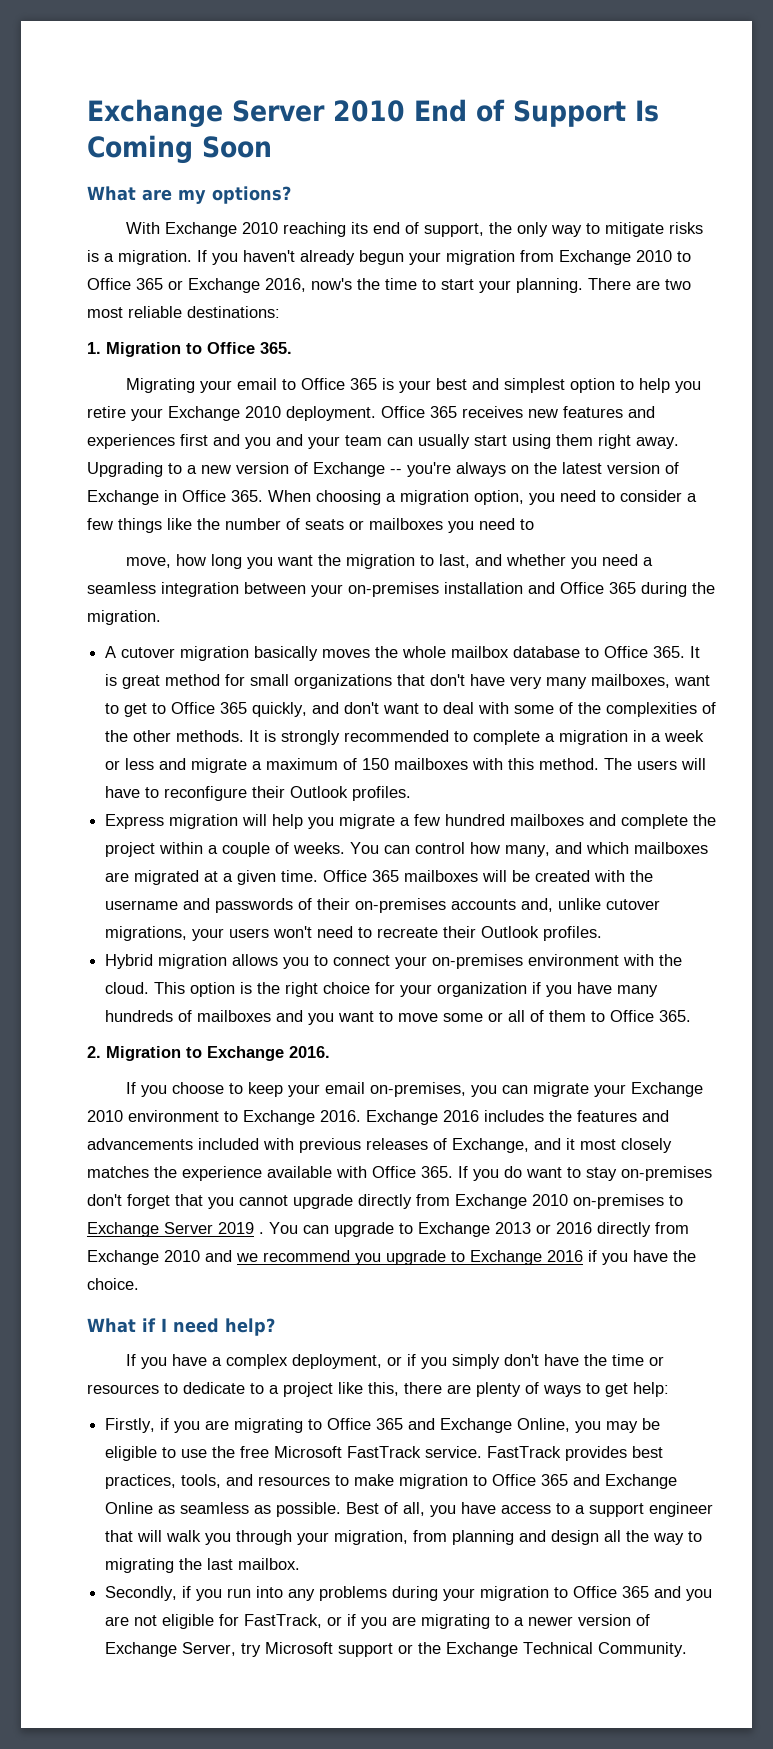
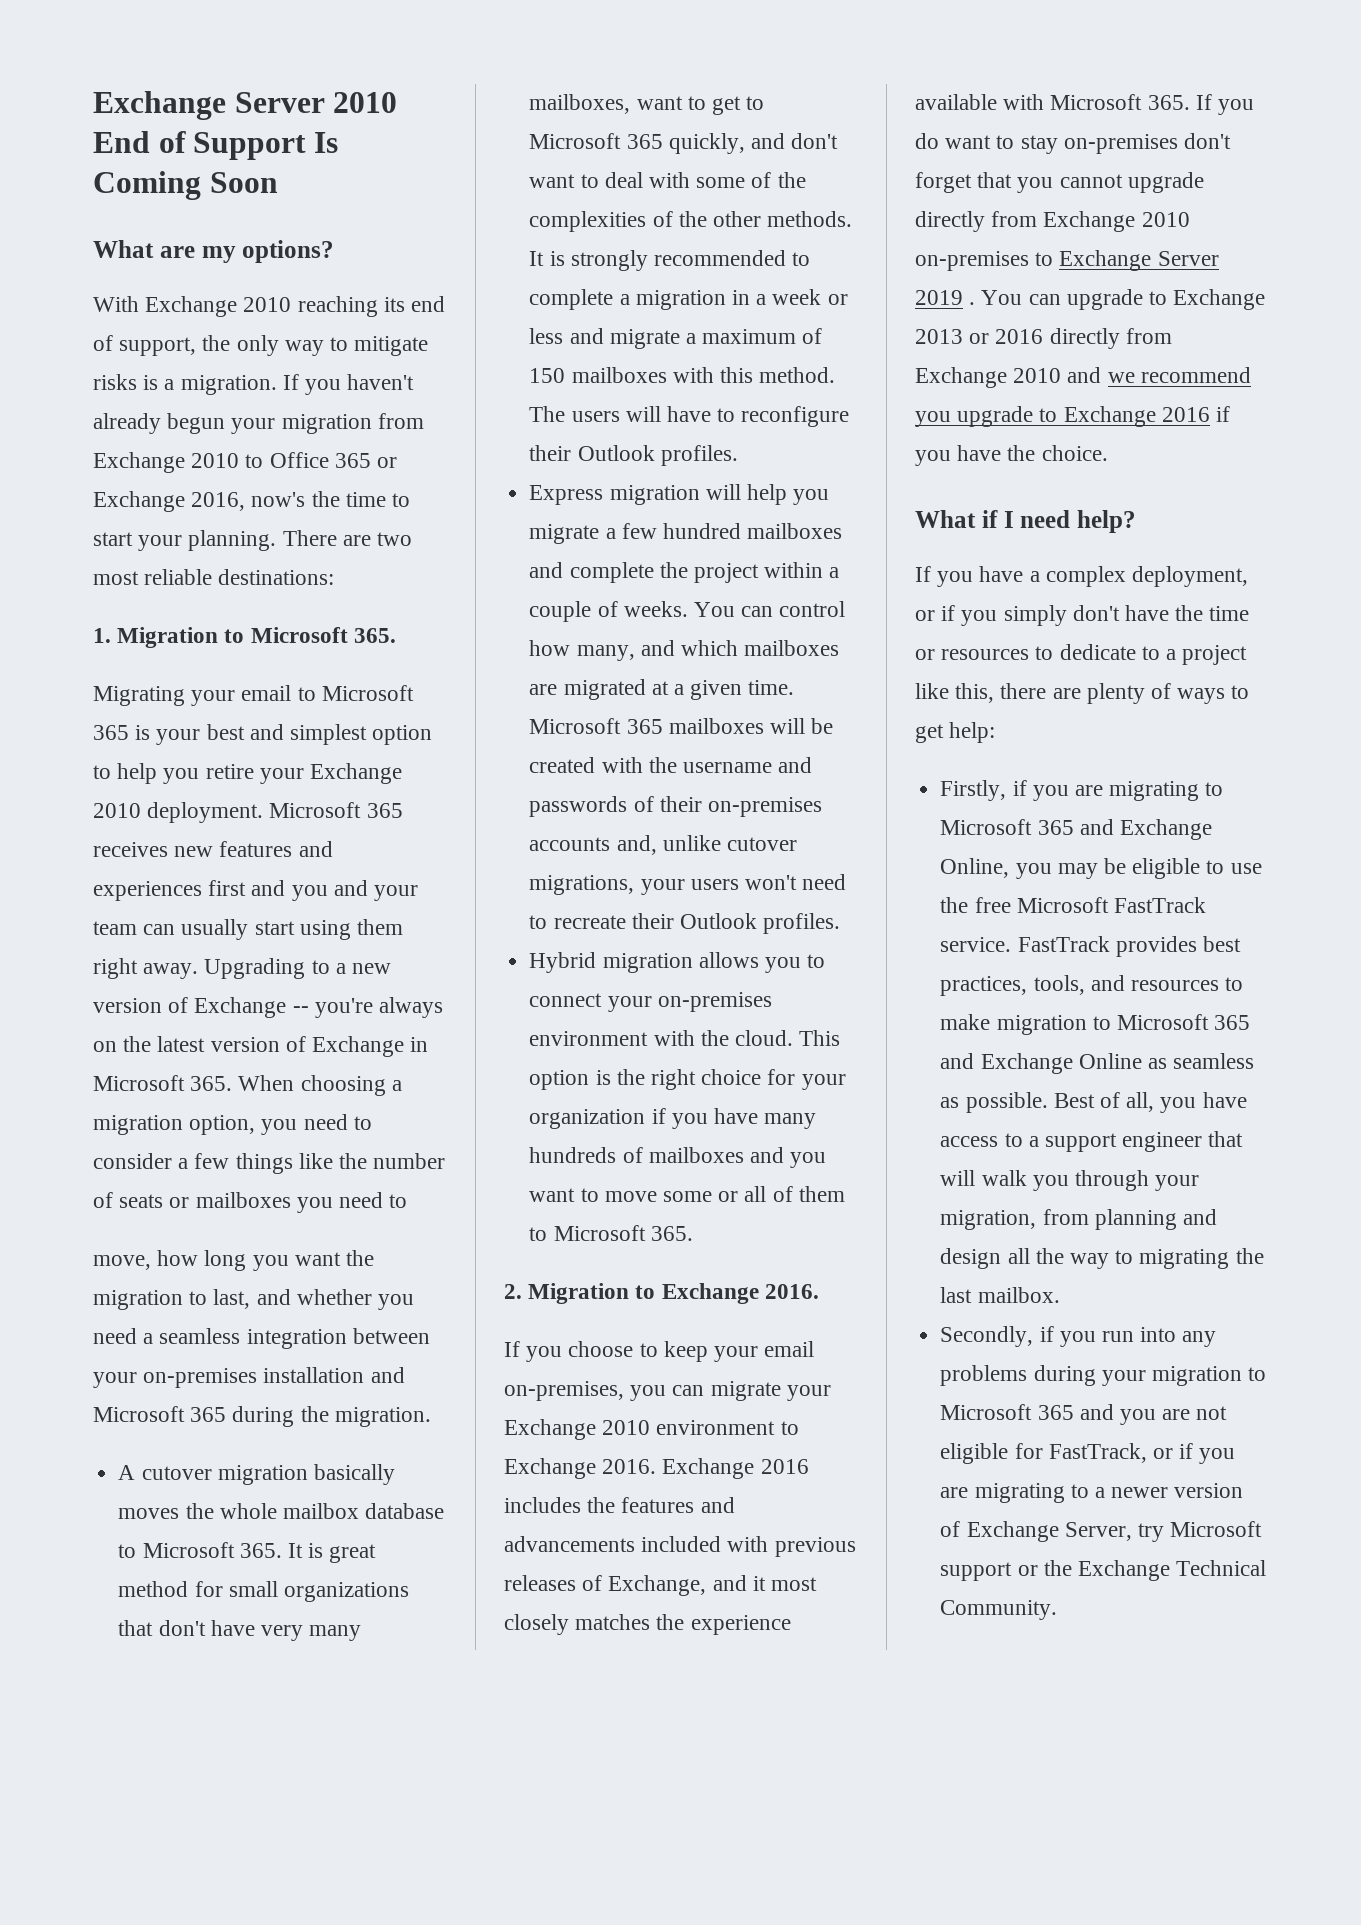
- 1. Migration to Office 365.
+ 1. Migration to Microsoft 365.
- Migrating your email to Office 365 is your best and simplest option to help you retire your Exchange 2010 deployment.
+ Migrating your email to Microsoft 365 is your best and simplest option to help you retire your Exchange 2010 deployment.
- Office 365 receives new features and experiences first and you and your team can usually start using them right away.
+ Microsoft 365 receives new features and experiences first and you and your team can usually start using them right away.
- Upgrading to a new version of Exchange -- you're always on the latest version of Exchange in Office 365. When choosing a migration option, you need to consider a few things like the number of seats or mailboxes you need to
+ Upgrading to a new version of Exchange -- you're always on the latest version of Exchange in Microsoft 365. When choosing a migration option, you need to consider a few things like the number of seats or mailboxes you need to
- move, how long you want the migration to last, and whether you need a seamless integration between your on-premises installation and Office 365 during the migration.
+ move, how long you want the migration to last, and whether you need a seamless integration between your on-premises installation and Microsoft 365 during the migration.
- A cutover migration basically moves the whole mailbox database to Office 365. It is great method for small organizations that don't have very many mailboxes, want to get to Office 365 quickly, and don't want to deal with some of the complexities of the other methods.
+ A cutover migration basically moves the whole mailbox database to Microsoft 365. It is great method for small organizations that don't have very many mailboxes, want to get to Microsoft 365 quickly, and don't want to deal with some of the complexities of the other methods.
- Office 365 mailboxes will be created with the username and passwords of their on-premises accounts and, unlike cutover migrations, your users won't need to recreate their Outlook profiles.
+ Microsoft 365 mailboxes will be created with the username and passwords of their on-premises accounts and, unlike cutover migrations, your users won't need to recreate their Outlook profiles.
- This option is the right choice for your organization if you have many hundreds of mailboxes and you want to move some or all of them to Office 365.
+ This option is the right choice for your organization if you have many hundreds of mailboxes and you want to move some or all of them to Microsoft 365.
- Exchange 2016 includes the features and advancements included with previous releases of Exchange, and it most closely matches the experience available with Office 365. If you do want to stay on-premises don't forget that you cannot upgrade directly from Exchange 2010 on-premises to Exchange Server 2019 .
+ Exchange 2016 includes the features and advancements included with previous releases of Exchange, and it most closely matches the experience available with Microsoft 365. If you do want to stay on-premises don't forget that you cannot upgrade directly from Exchange 2010 on-premises to Exchange Server 2019 .
- Firstly, if you are migrating to Office 365 and Exchange Online, you may be eligible to use the free Microsoft FastTrack service.
+ Firstly, if you are migrating to Microsoft 365 and Exchange Online, you may be eligible to use the free Microsoft FastTrack service.
- FastTrack provides best practices, tools, and resources to make migration to Office 365 and Exchange Online as seamless as possible.
+ FastTrack provides best practices, tools, and resources to make migration to Microsoft 365 and Exchange Online as seamless as possible.
- Secondly, if you run into any problems during your migration to Office 365 and you are not eligible for FastTrack, or if you are migrating to a newer version of Exchange Server, try Microsoft support or the Exchange Technical Community.
+ Secondly, if you run into any problems during your migration to Microsoft 365 and you are not eligible for FastTrack, or if you are migrating to a newer version of Exchange Server, try Microsoft support or the Exchange Technical Community.

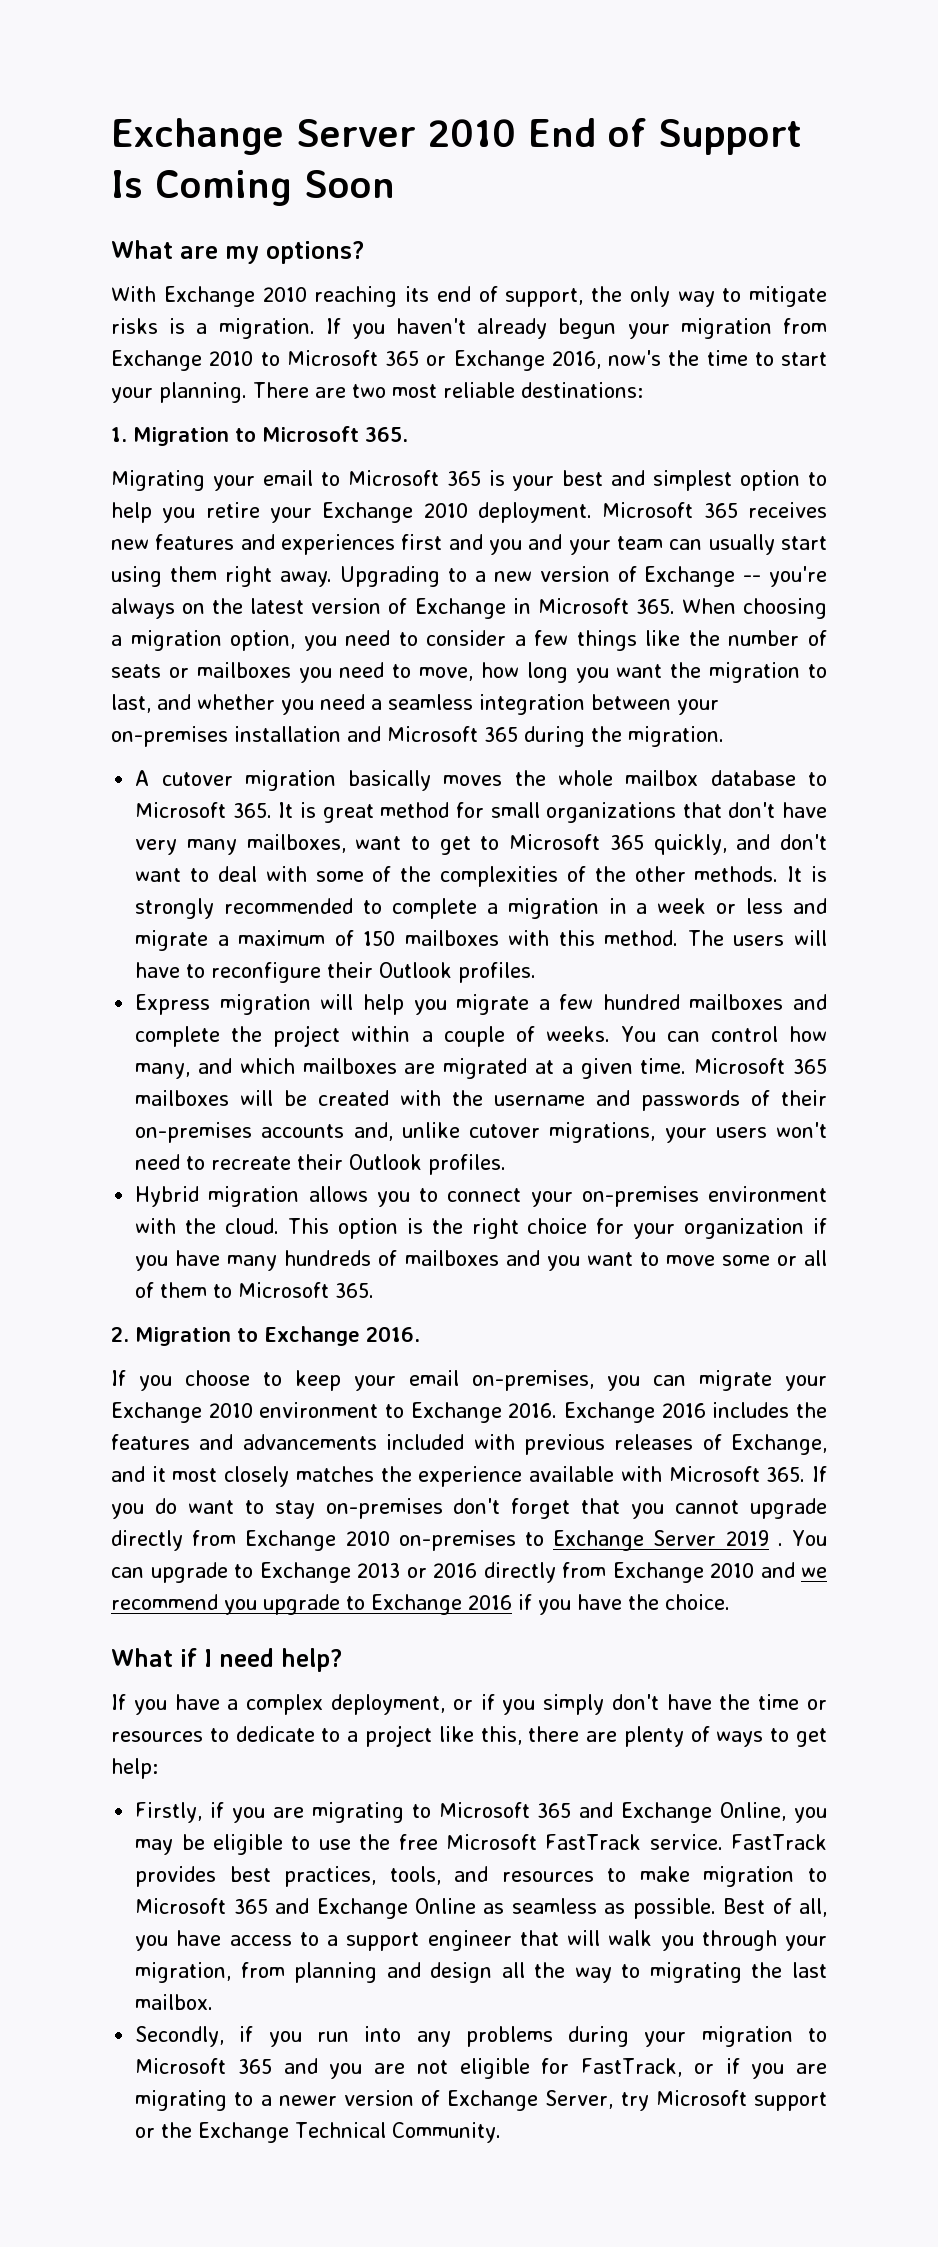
- If you haven't already begun your migration from Exchange 2010 to Office 365 or Exchange 2016, now's the time to start your planning.
+ If you haven't already begun your migration from Exchange 2010 to Microsoft 365 or Exchange 2016, now's the time to start your planning.
- Upgrading to a new version of Exchange -- you're always on the latest version of Exchange in Microsoft 365. When choosing a migration option, you need to consider a few things like the number of seats or mailboxes you need to
- move, how long you want the migration to last, and whether you need a seamless integration between your on-premises installation and Microsoft 365 during the migration.
+ Upgrading to a new version of Exchange -- you're always on the latest version of Exchange in Microsoft 365. When choosing a migration option, you need to consider a few things like the number of seats or mailboxes you need to move, how long you want the migration to last, and whether you need a seamless integration between your on-premises installation and Microsoft 365 during the migration.

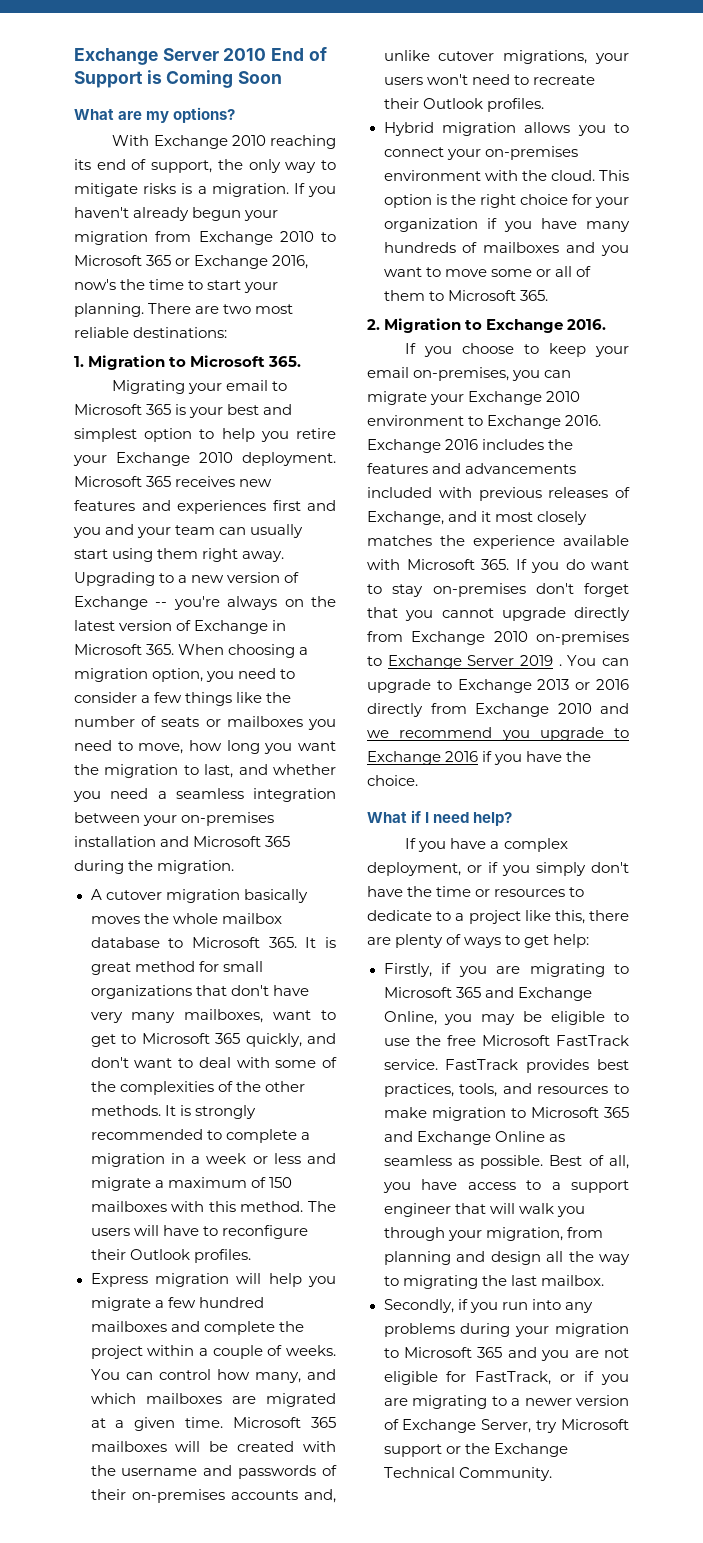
- Exchange Server 2010 End of Support Is Coming Soon
+ Exchange Server 2010 End of Support is Coming Soon

